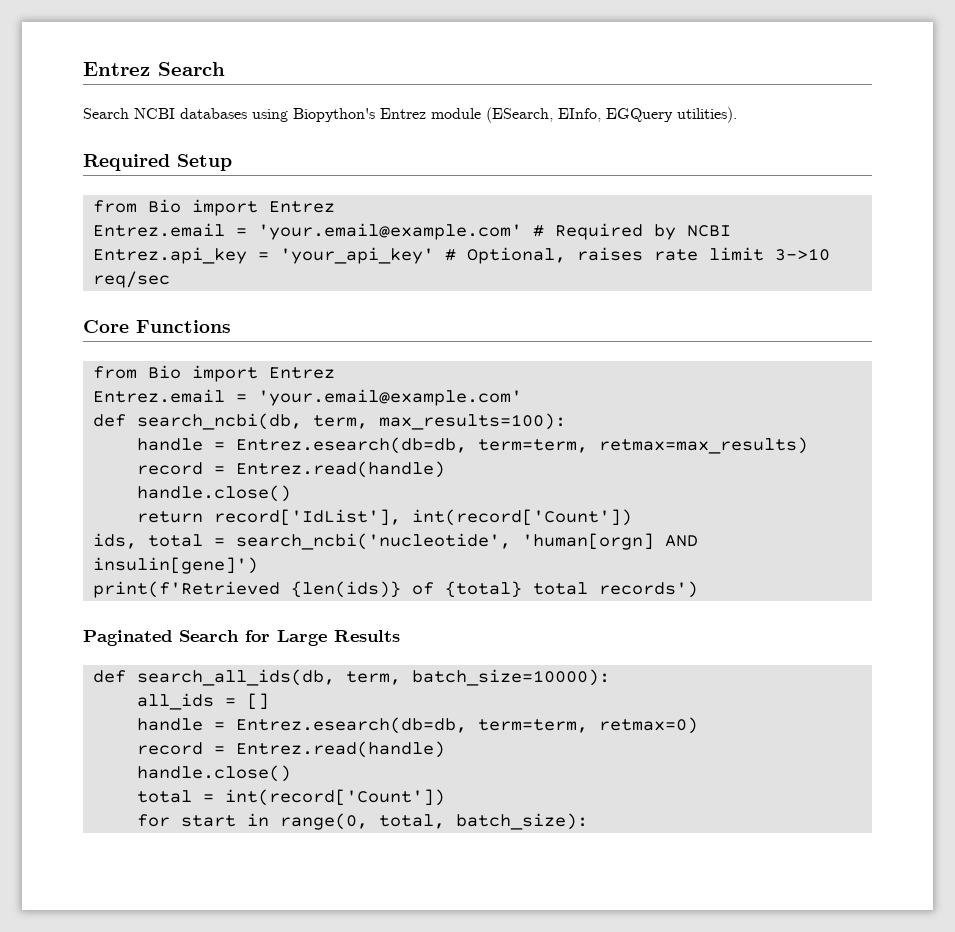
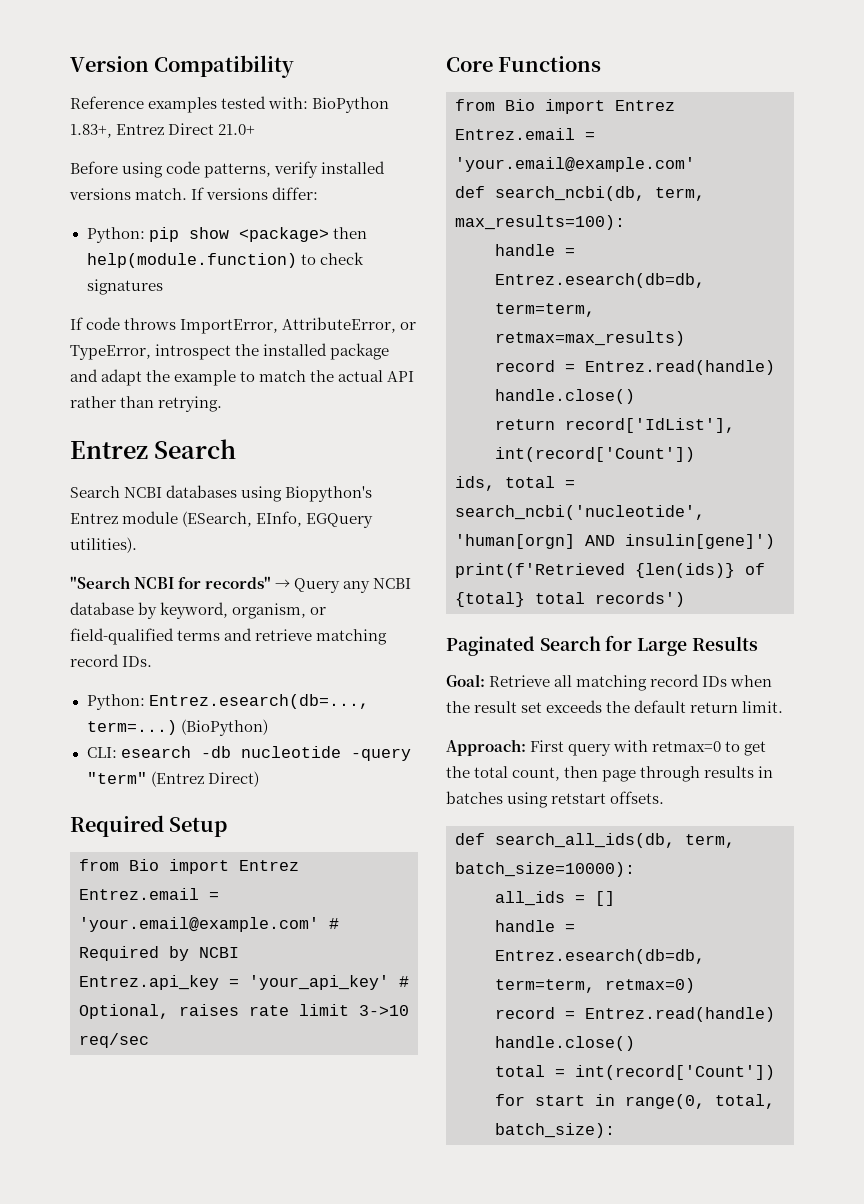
+ Version Compatibility
+ Reference examples tested with: BioPython 1.83+, Entrez Direct 21.0+
+ Before using code patterns, verify installed versions match. If versions differ:
+ Python: pip show <package> then help(module.function) to check signatures
+ If code throws ImportError, AttributeError, or TypeError, introspect the installed package and adapt the example to match the actual API rather than retrying.
+ "Search NCBI for records" → Query any NCBI database by keyword, organism, or field-qualified terms and retrieve matching record IDs.
+ Python: Entrez.esearch(db=..., term=...) (BioPython)
+ CLI: esearch -db nucleotide -query "term" (Entrez Direct)
+ Goal: Retrieve all matching record IDs when the result set exceeds the default return limit.
+ Approach: First query with retmax=0 to get the total count, then page through results in batches using retstart offsets.

